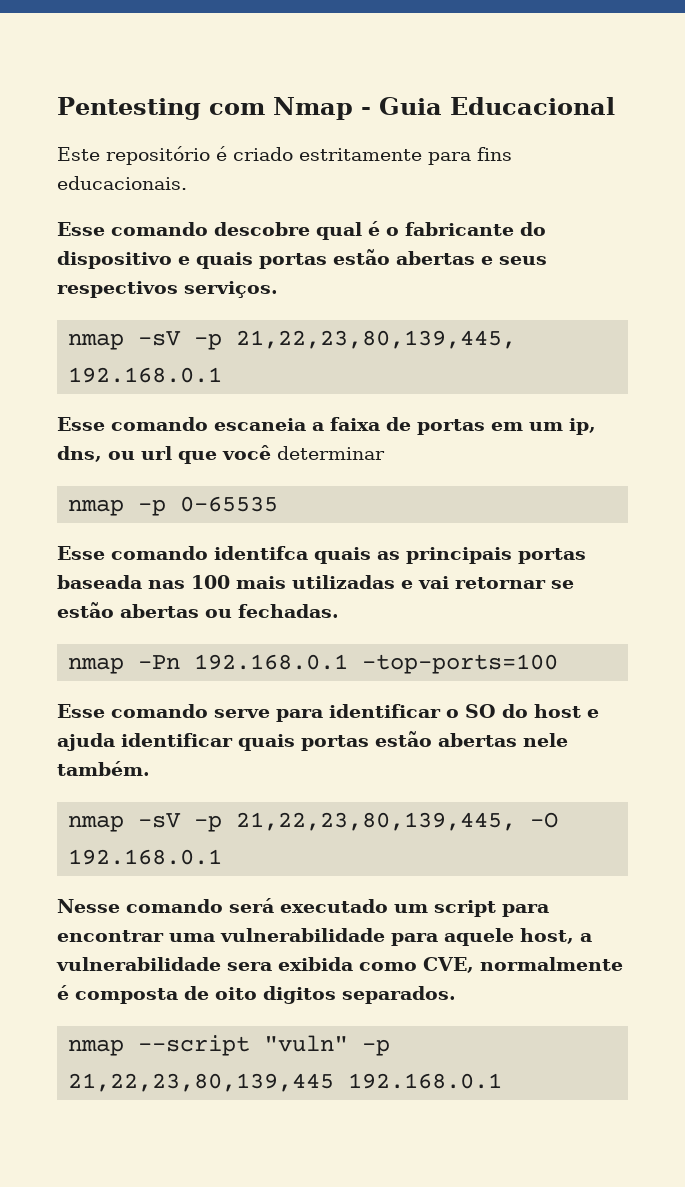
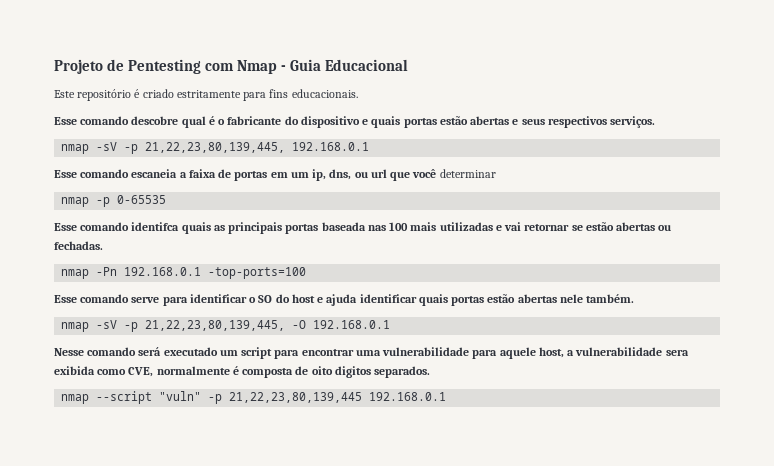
- Pentesting com Nmap - Guia Educacional
+ Projeto de Pentesting com Nmap - Guia Educacional

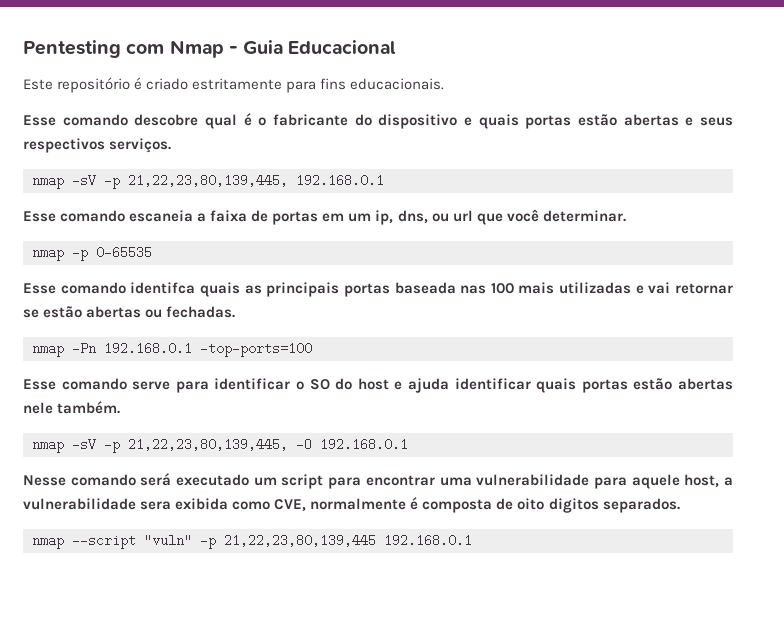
- Projeto de Pentesting com Nmap - Guia Educacional
+ Pentesting com Nmap - Guia Educacional
- Esse comando escaneia a faixa de portas em um ip, dns, ou url que você determinar
+ Esse comando escaneia a faixa de portas em um ip, dns, ou url que você determinar.

